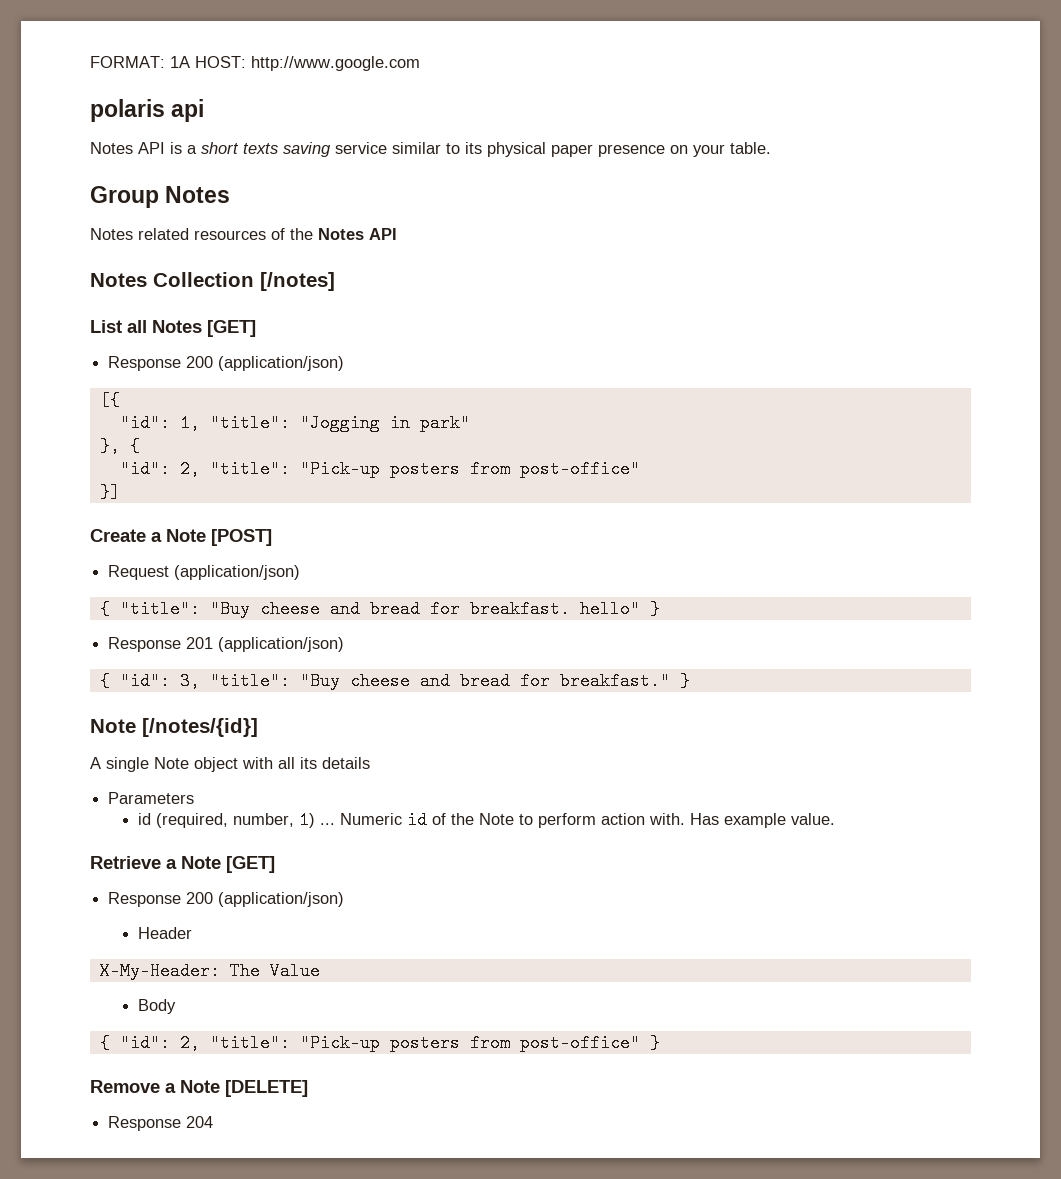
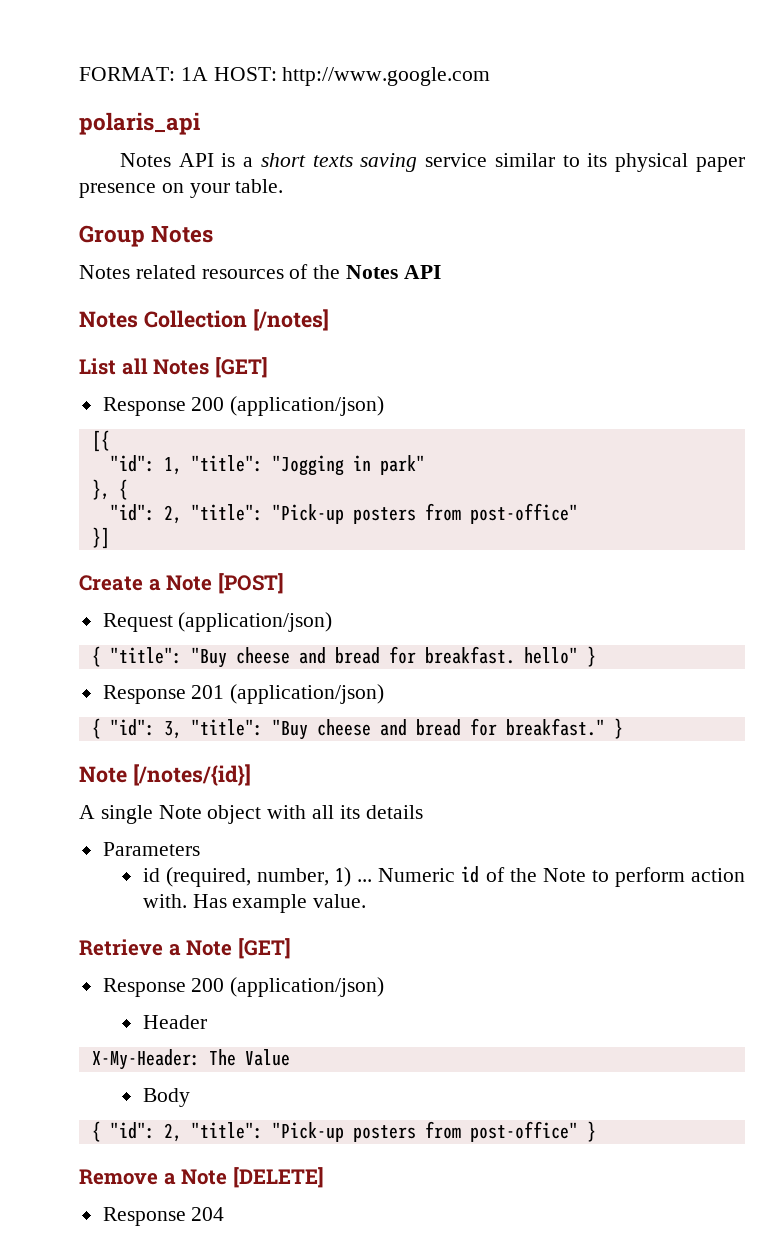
- polaris api
+ polaris_api

